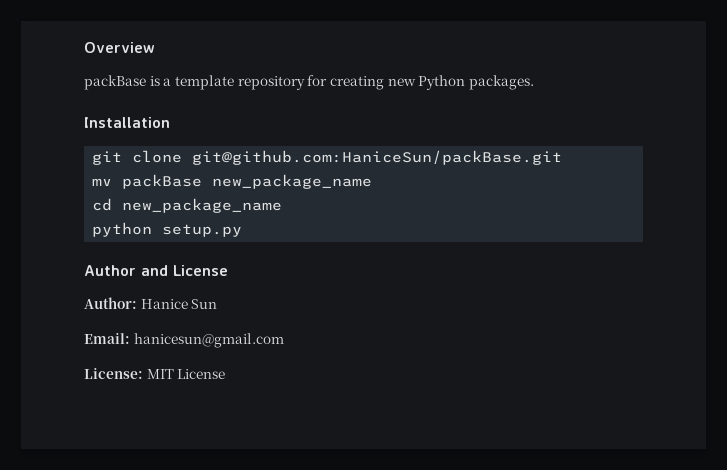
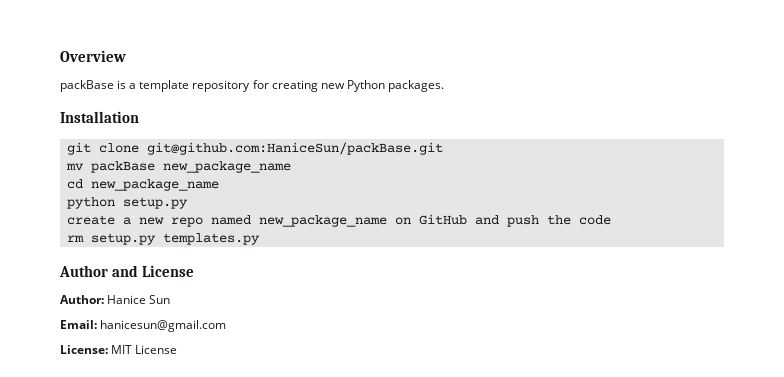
+ create a new repo named new_package_name on GitHub and push the code
+ rm setup.py templates.py

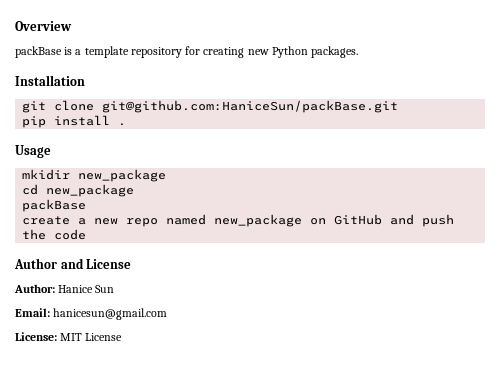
- mv packBase new_package_name
- cd new_package_name
- python setup.py
+ pip install .
+ Usage
+ mkidir new_package
+ cd new_package
+ packBase
- create a new repo named new_package_name on GitHub and push the code
+ create a new repo named new_package on GitHub and push the code
- rm setup.py templates.py

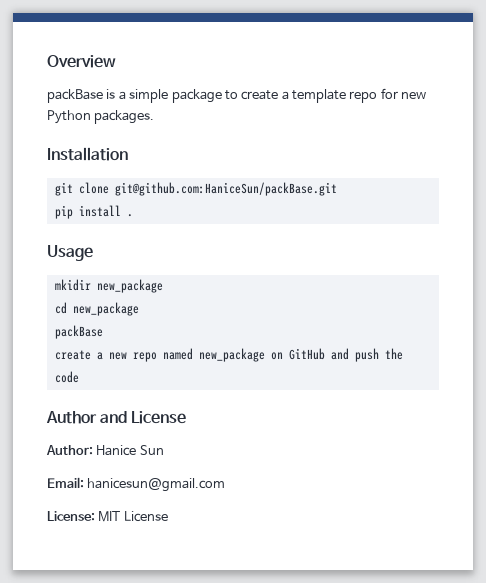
- packBase is a template repository for creating new Python packages.
+ packBase is a simple package to create a template repo for new Python packages.

